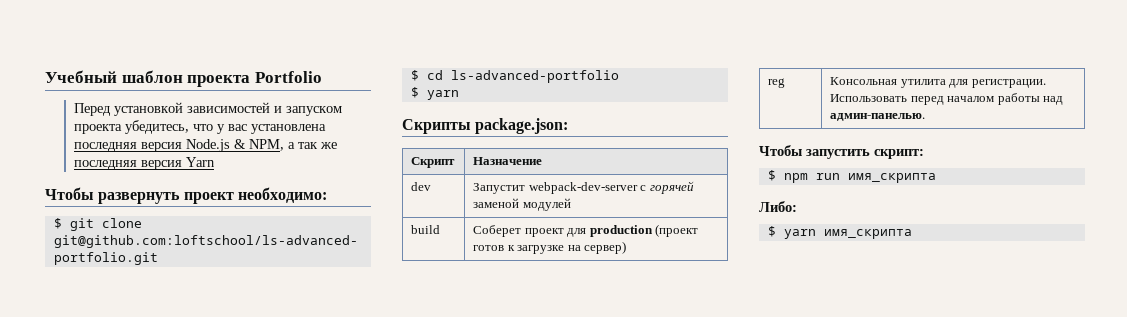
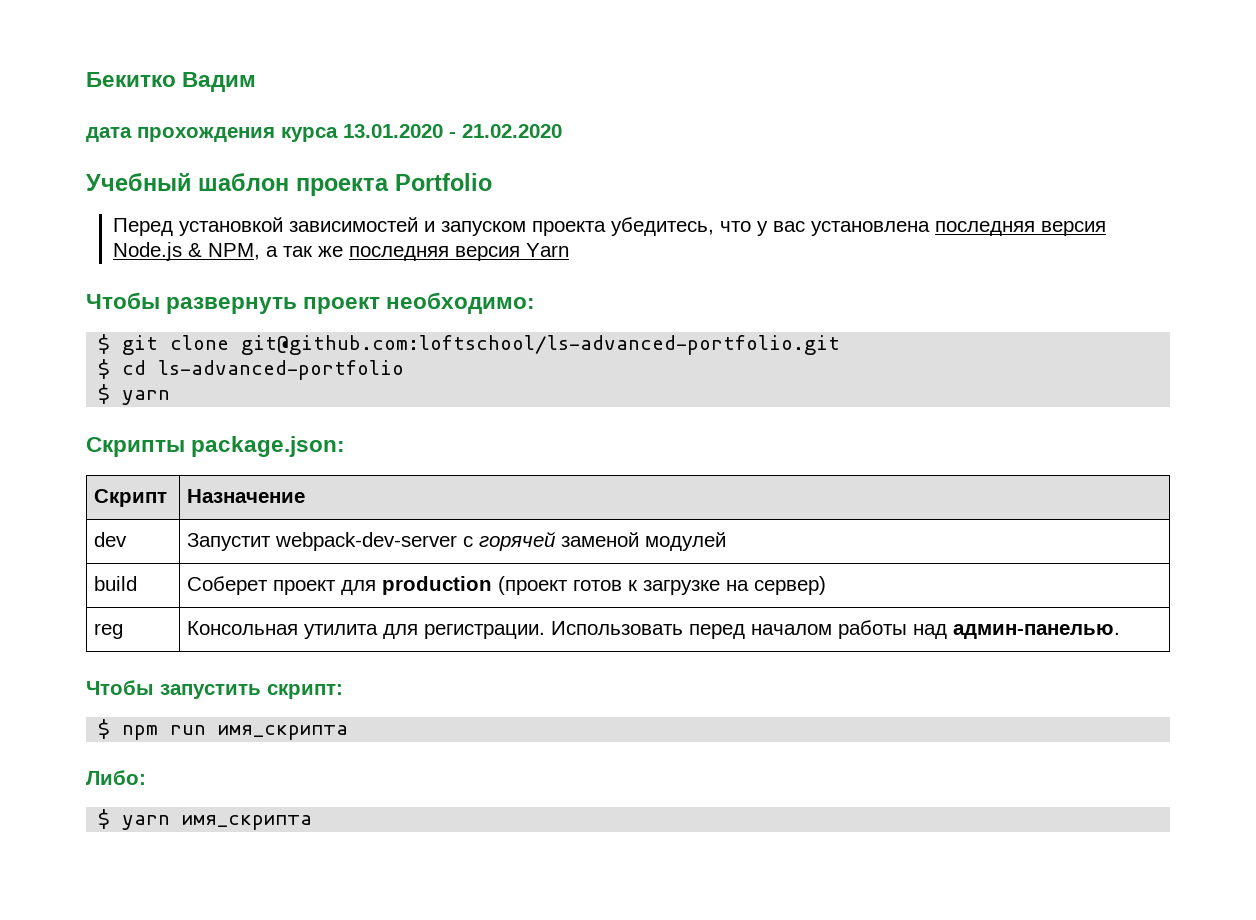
+ Бекитко Вадим
+ дата прохождения курса 13.01.2020 - 21.02.2020

